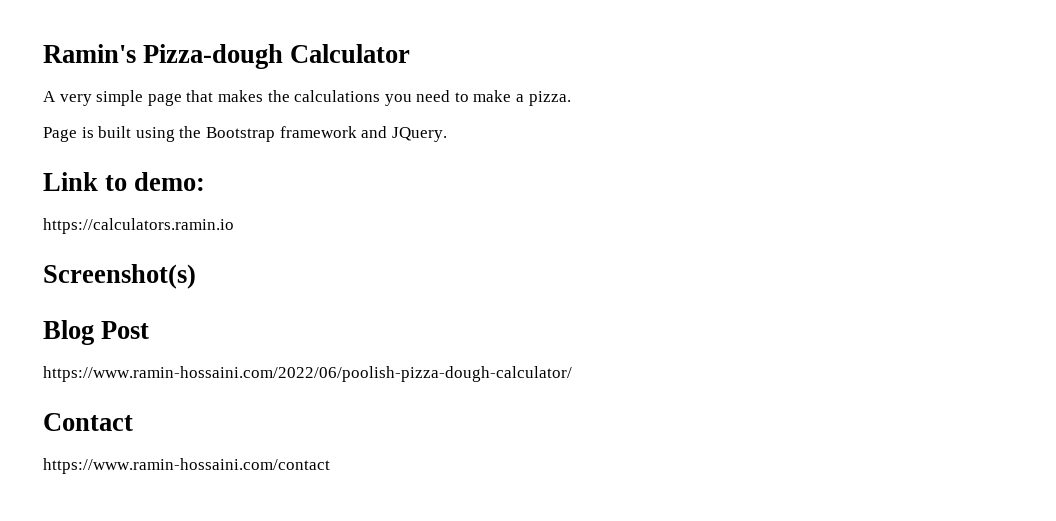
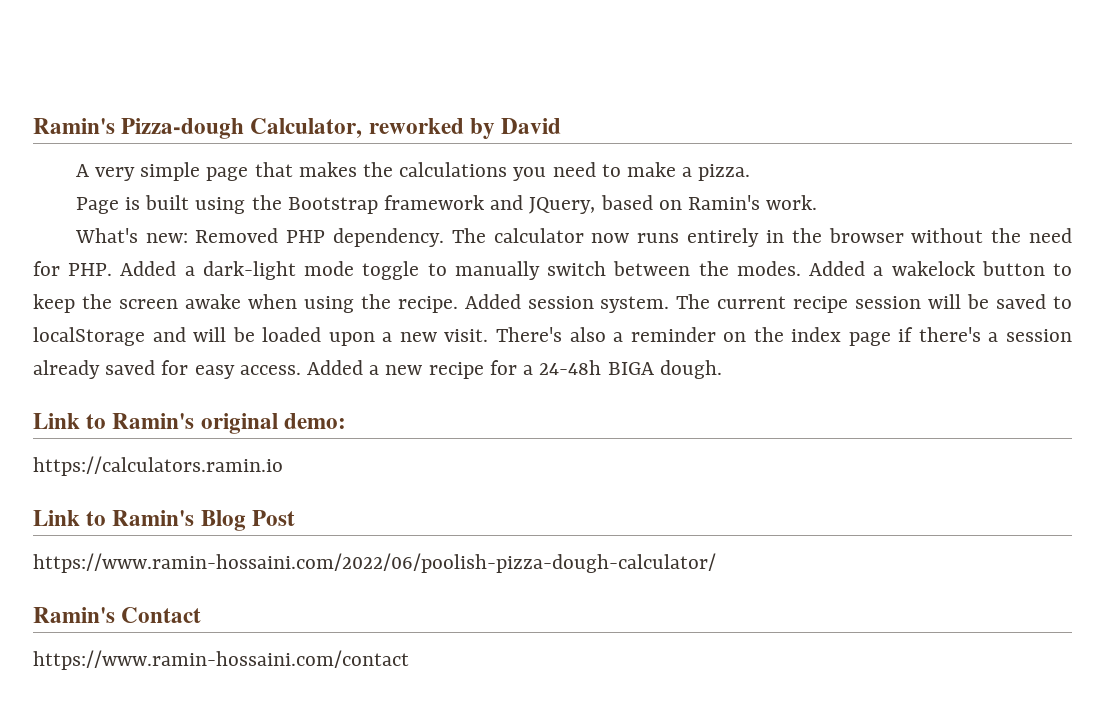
- Ramin's Pizza-dough Calculator
+ Ramin's Pizza-dough Calculator, reworked by David
- Page is built using the Bootstrap framework and JQuery.
- Link to demo:
+ Page is built using the Bootstrap framework and JQuery, based on Ramin's work.
+ What's new: Removed PHP dependency. The calculator now runs entirely in the browser without the need for PHP. Added a dark-light mode toggle to manually switch between the modes. Added a wakelock button to keep the screen awake when using the recipe. Added session system. The current recipe session will be saved to localStorage and will be loaded upon a new visit. There's also a reminder on the index page if there's a session already saved for easy access. Added a new recipe for a 24-48h BIGA dough.
+ Link to Ramin's original demo:
- Screenshot(s)
- Blog Post
+ Link to Ramin's Blog Post
- Contact
+ Ramin's Contact

